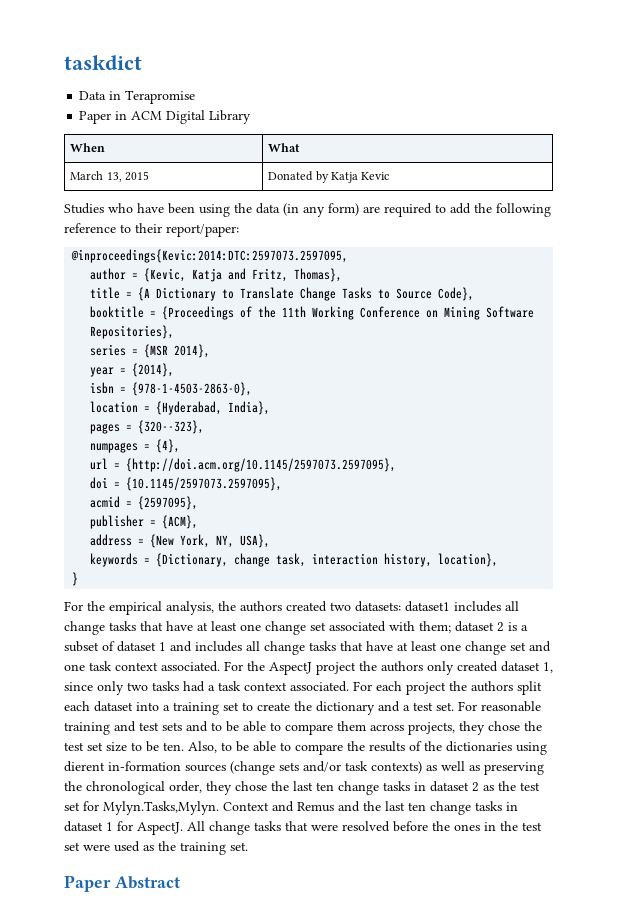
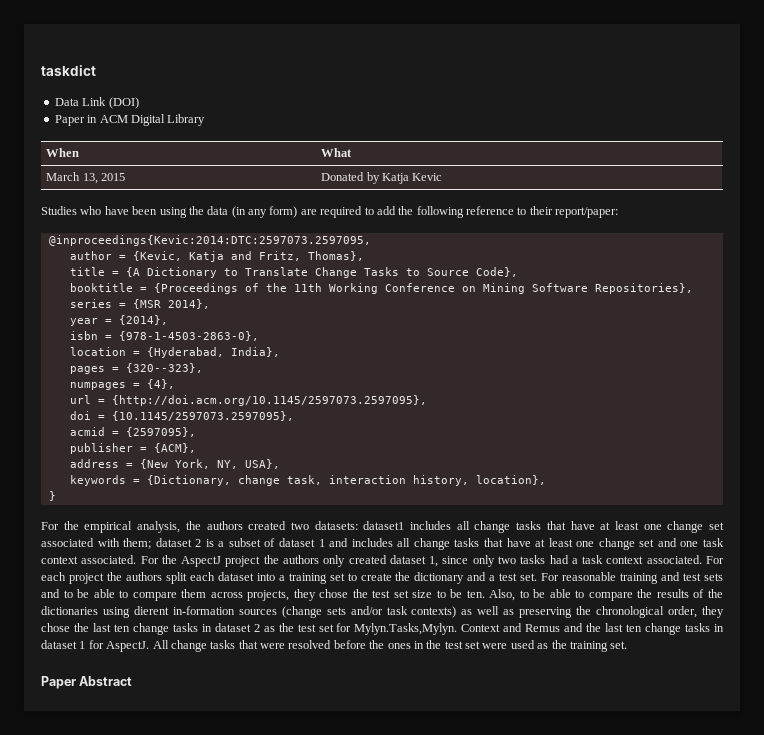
- Data in Terapromise
+ Data Link (DOI)

